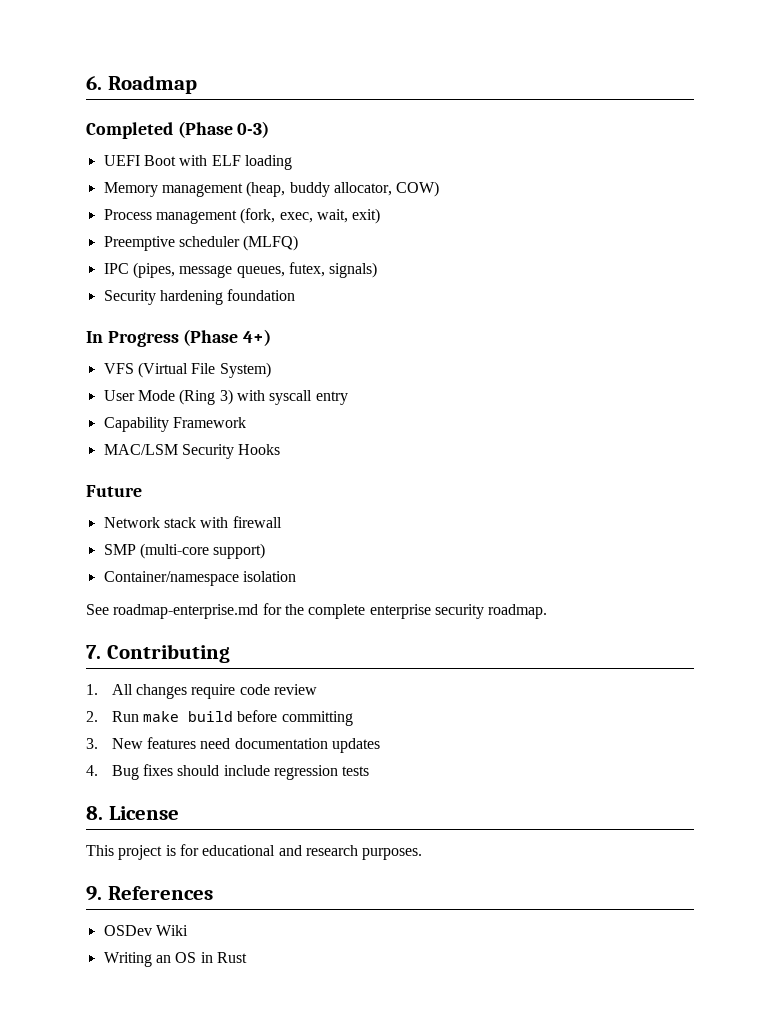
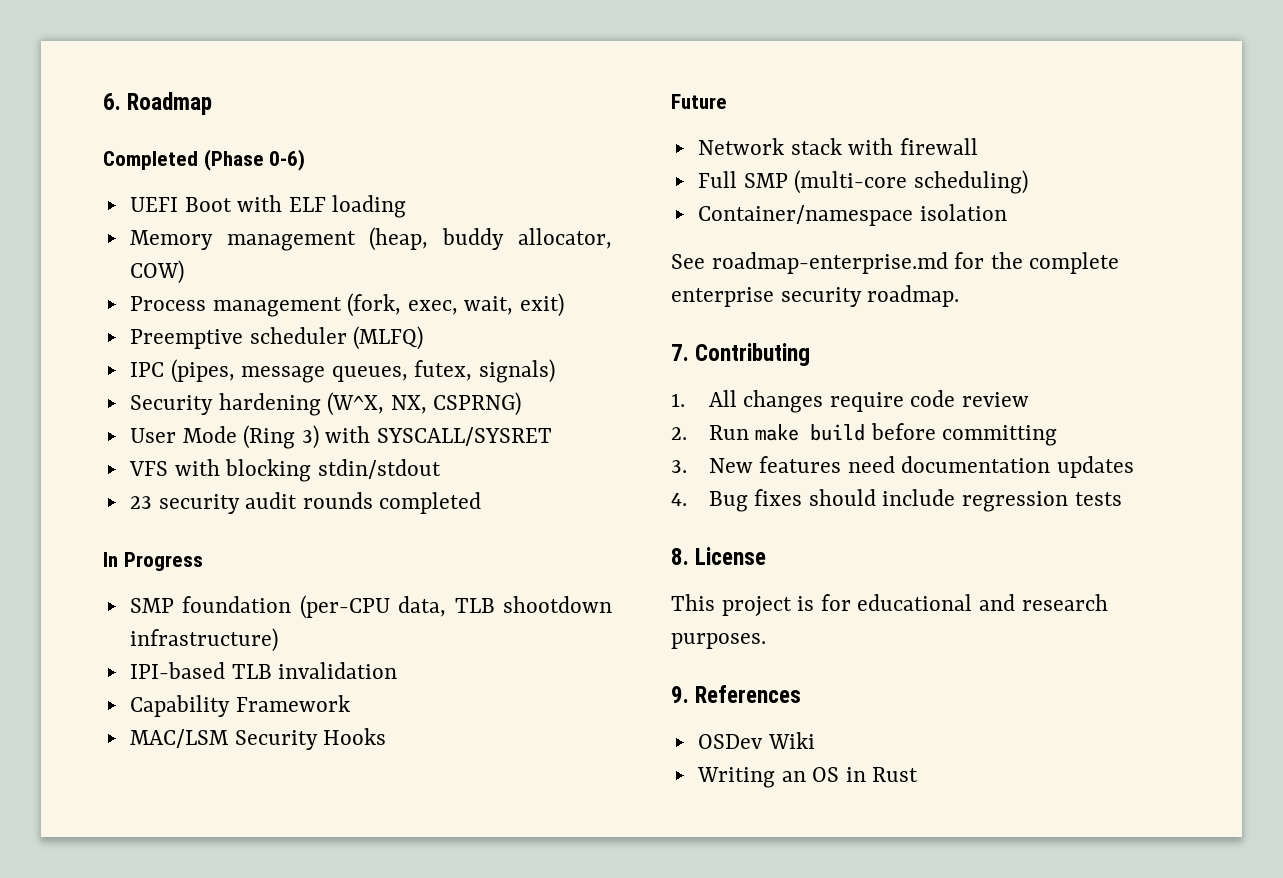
- Completed (Phase 0-3)
+ Completed (Phase 0-6)
- Security hardening foundation
- In Progress (Phase 4+)
- VFS (Virtual File System)
+ Security hardening (W^X, NX, CSPRNG)
- User Mode (Ring 3) with syscall entry
+ User Mode (Ring 3) with SYSCALL/SYSRET
+ VFS with blocking stdin/stdout
+ 23 security audit rounds completed
+ In Progress
+ SMP foundation (per-CPU data, TLB shootdown infrastructure)
+ IPI-based TLB invalidation
- SMP (multi-core support)
+ Full SMP (multi-core scheduling)

